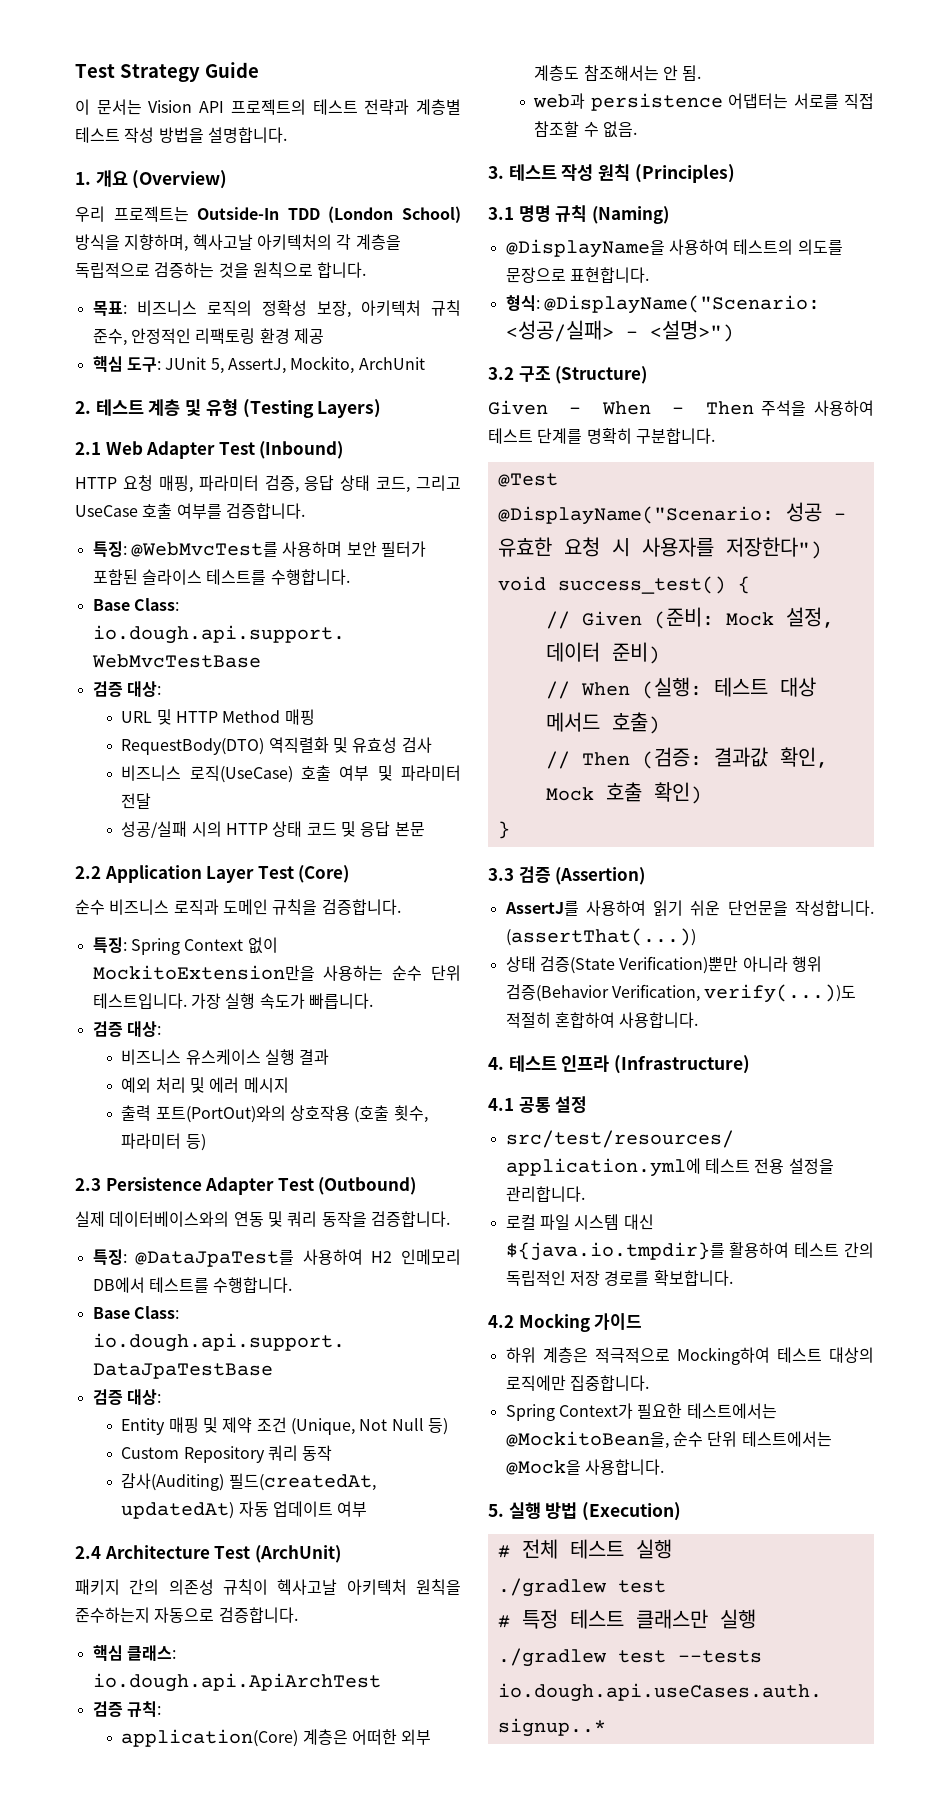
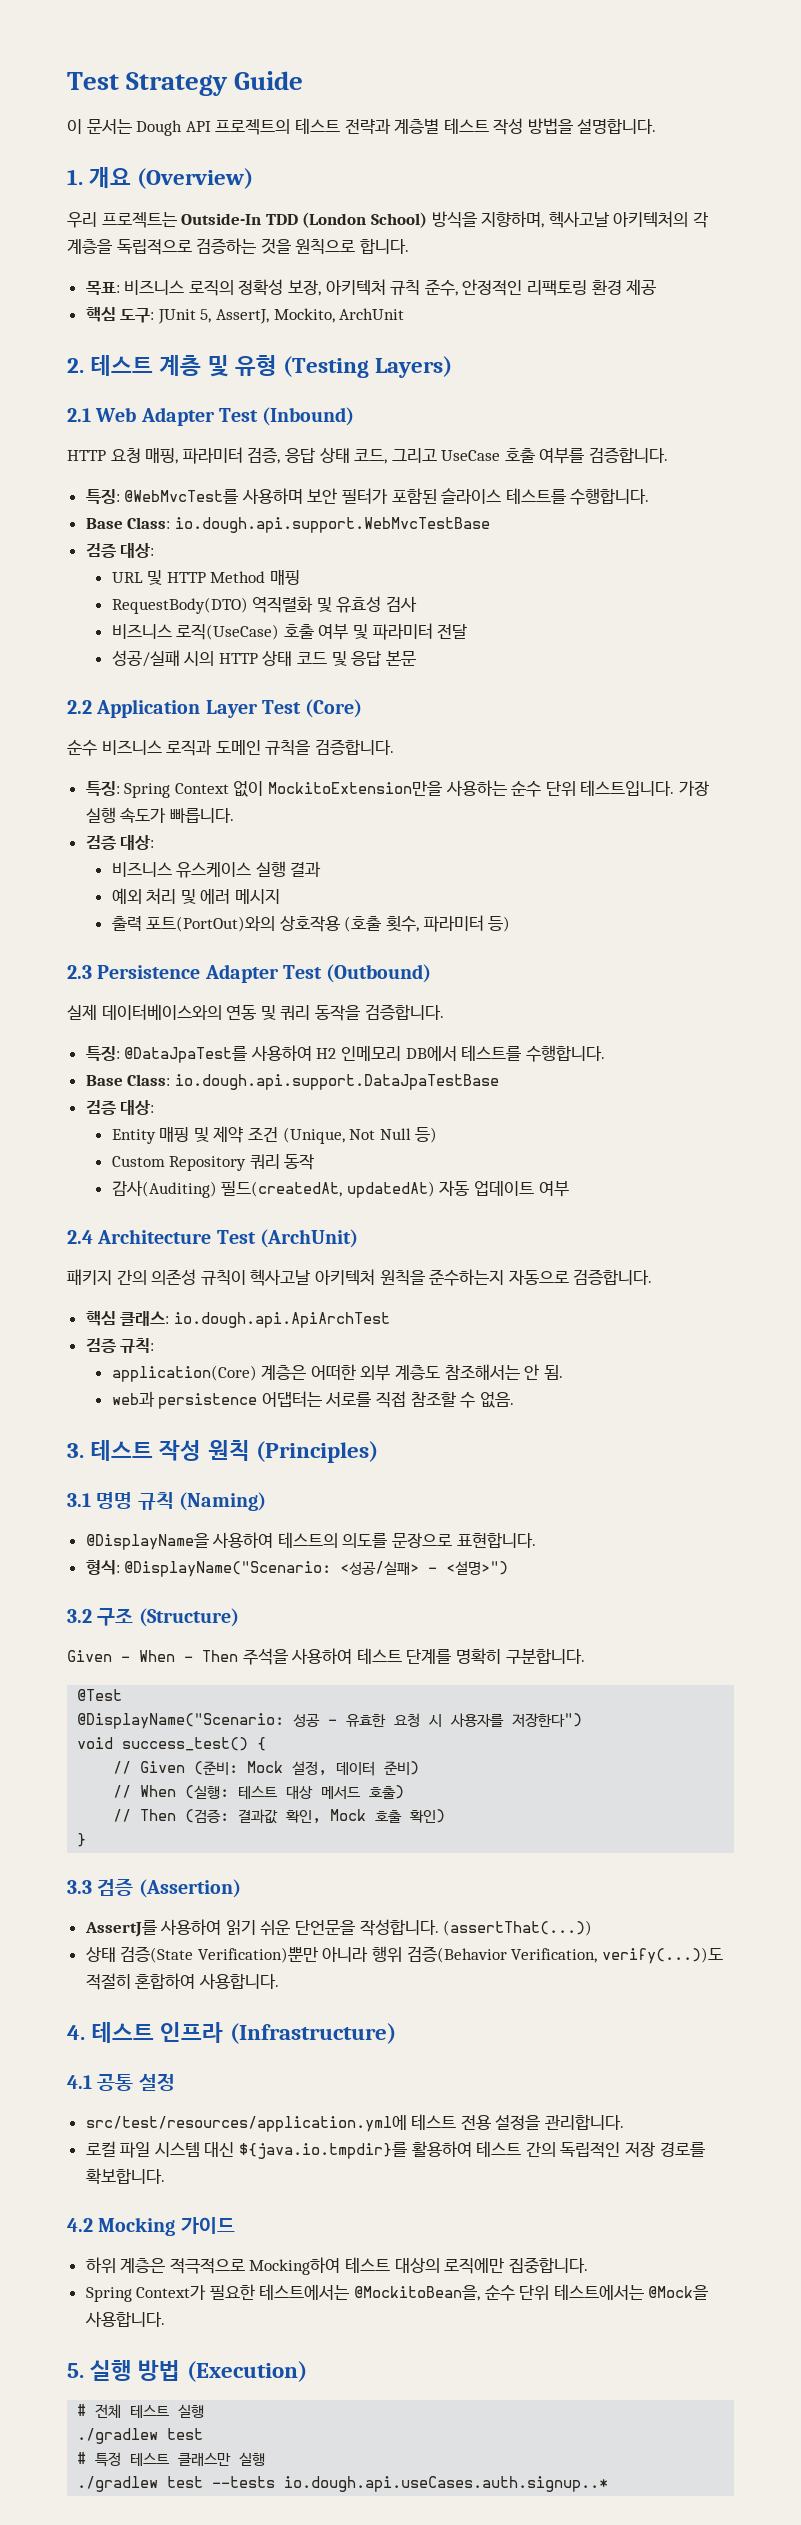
- 이 문서는 Vision API 프로젝트의 테스트 전략과 계층별 테스트 작성 방법을 설명합니다.
+ 이 문서는 Dough API 프로젝트의 테스트 전략과 계층별 테스트 작성 방법을 설명합니다.

